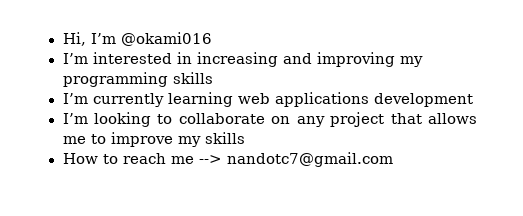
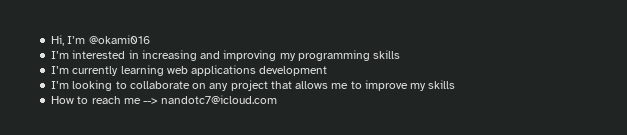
- How to reach me --> nandotc7@gmail.com
+ How to reach me --> nandotc7@icloud.com

